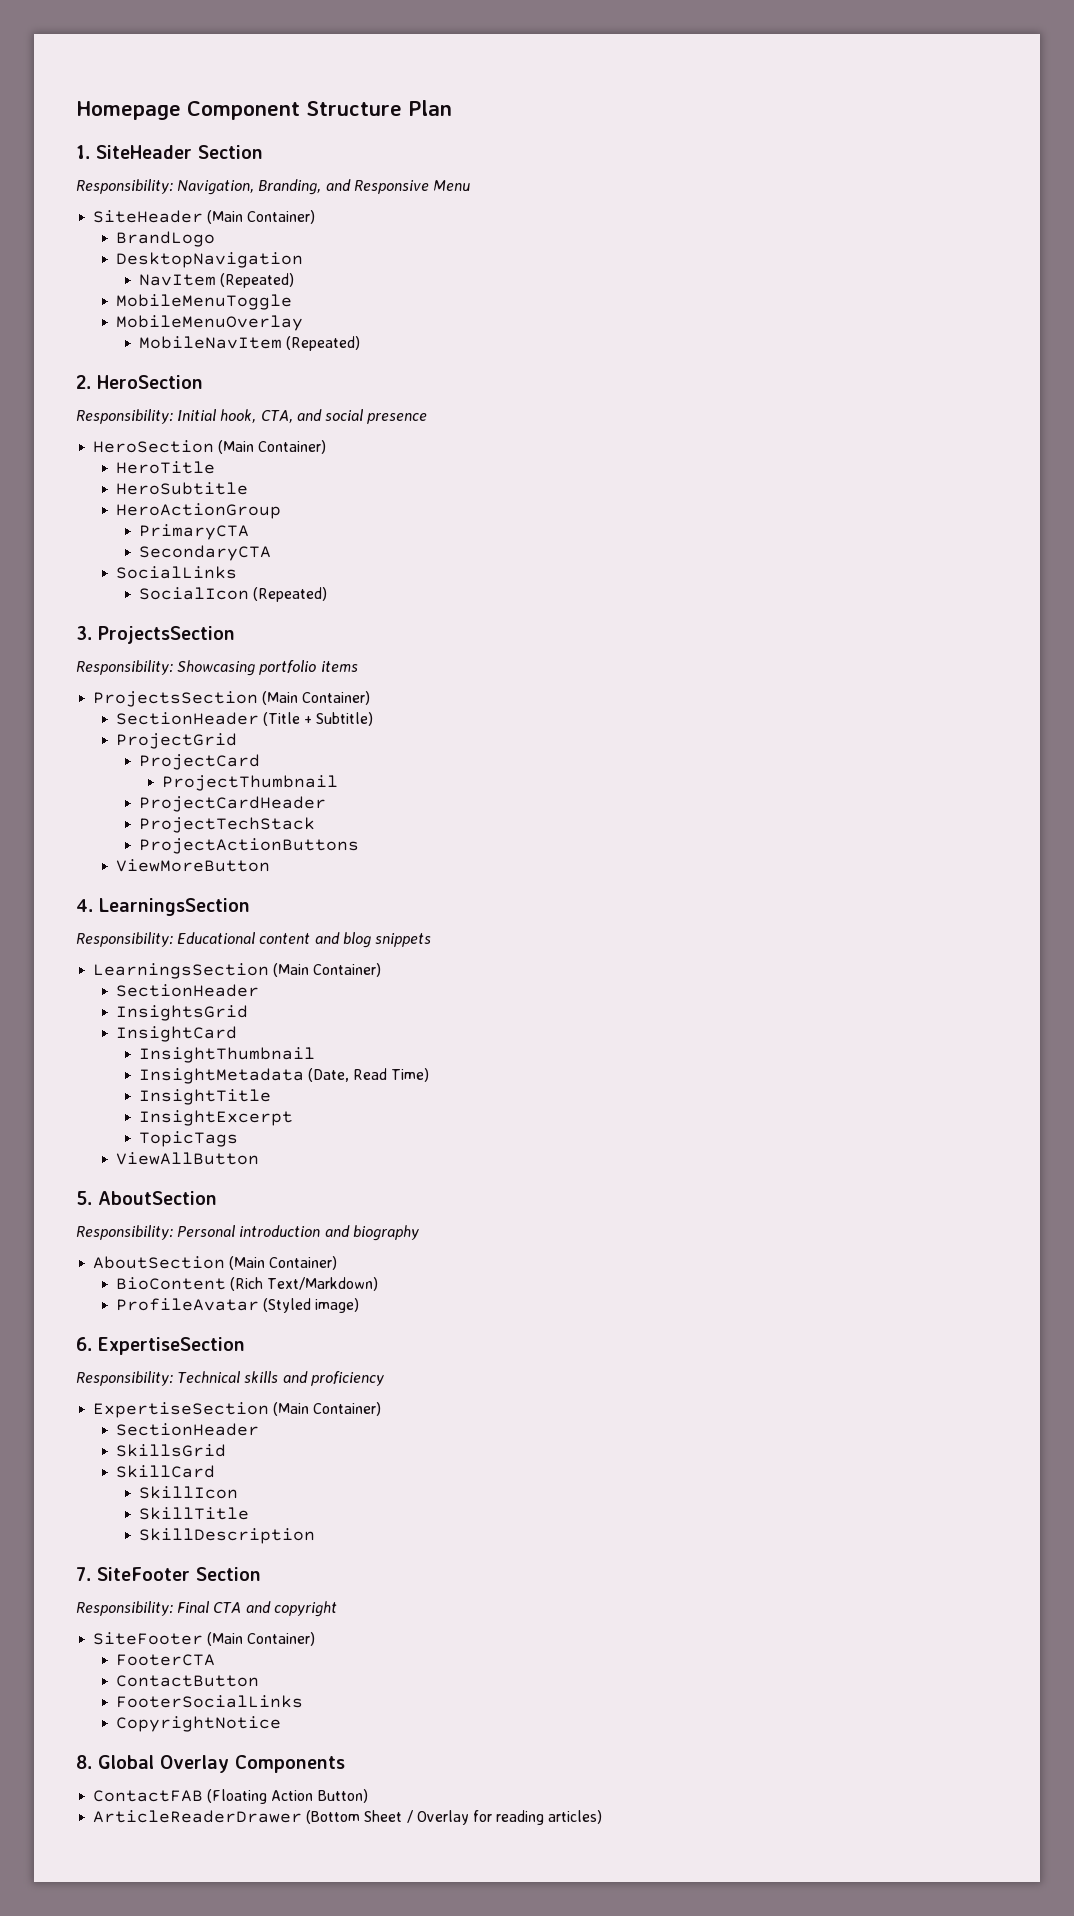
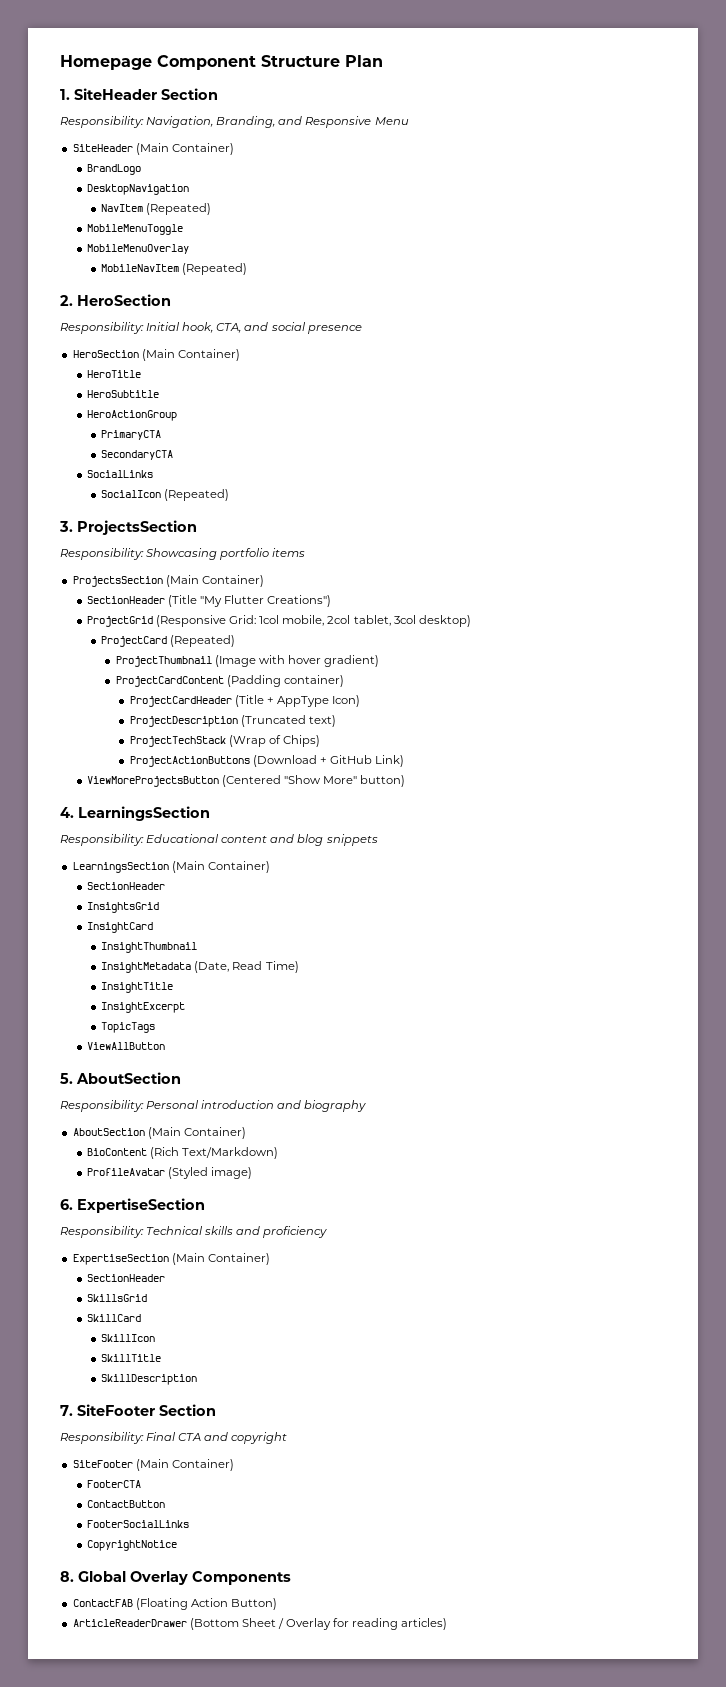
- SectionHeader (Title + Subtitle)
- ProjectGrid
+ SectionHeader (Title "My Flutter Creations")
+ ProjectGrid (Responsive Grid: 1col mobile, 2col tablet, 3col desktop)
- ProjectCard
+ ProjectCard (Repeated)
- ProjectThumbnail
- ProjectCardHeader
- ProjectTechStack
- ProjectActionButtons
- ViewMoreButton
+ ProjectThumbnail (Image with hover gradient)
+ ProjectCardContent (Padding container)
+ ProjectCardHeader (Title + AppType Icon)
+ ProjectDescription (Truncated text)
+ ProjectTechStack (Wrap of Chips)
+ ProjectActionButtons (Download + GitHub Link)
+ ViewMoreProjectsButton (Centered "Show More" button)

